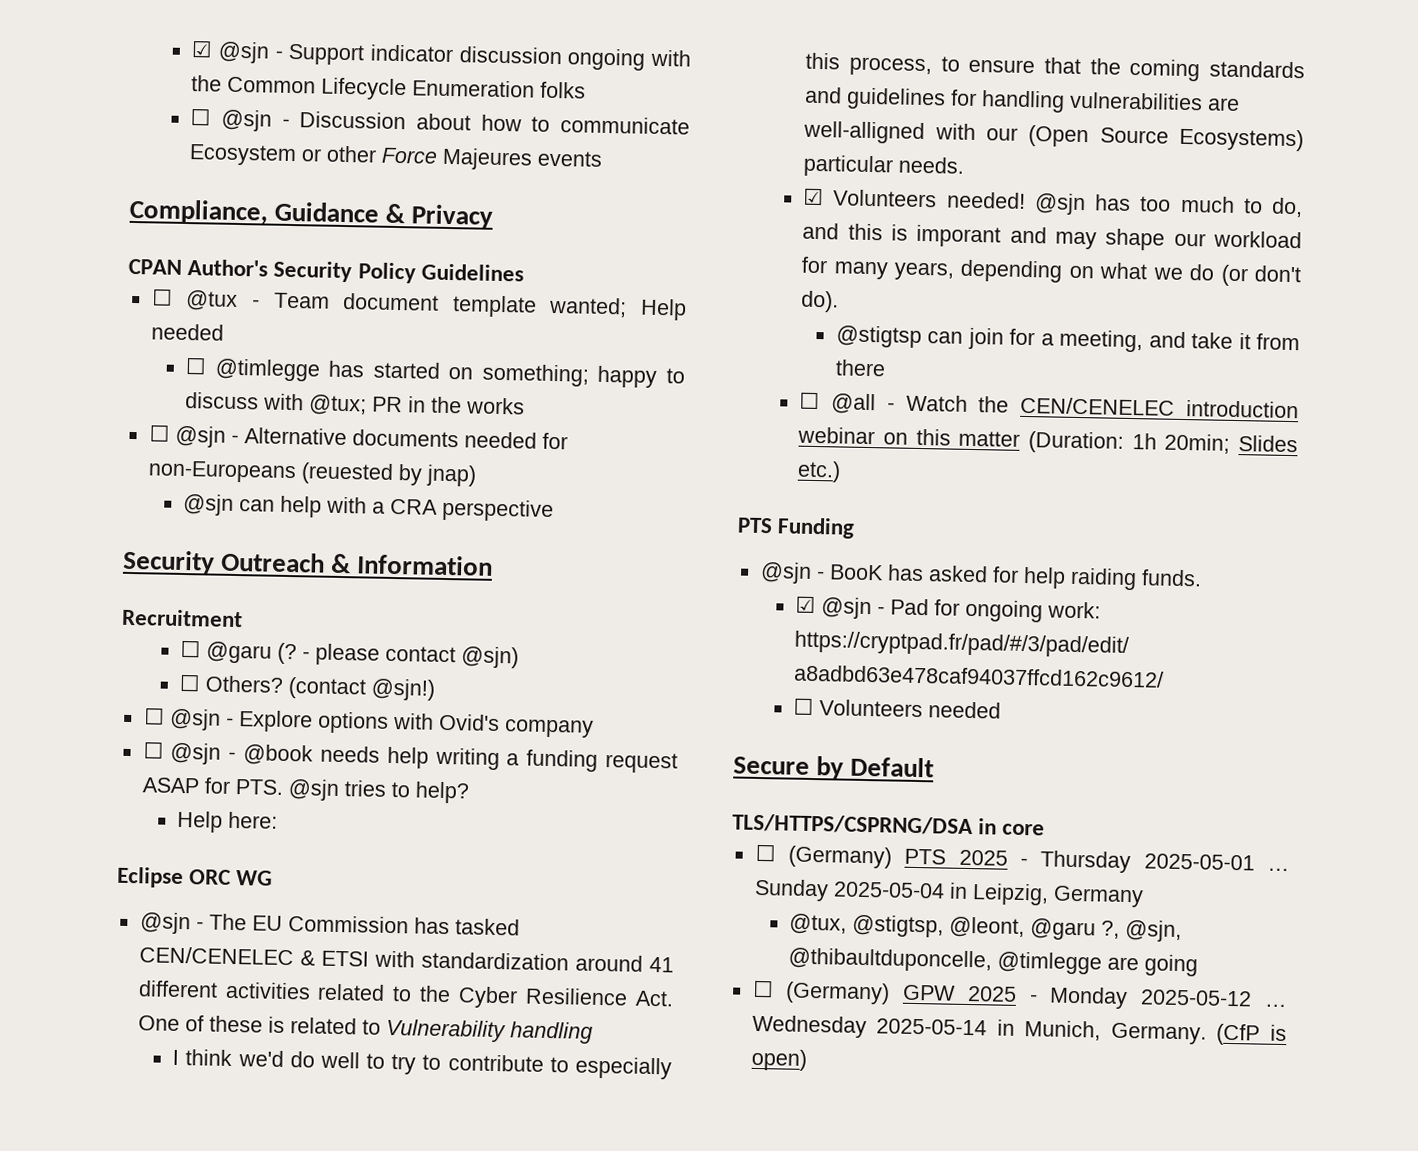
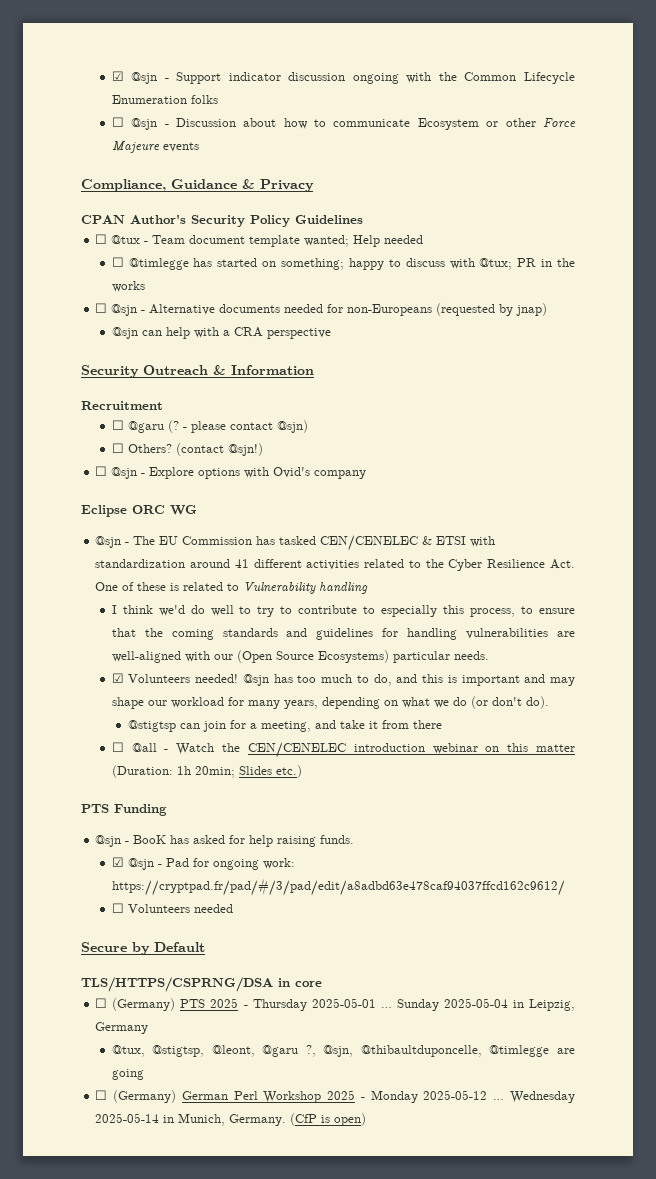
- ☐ @sjn - Discussion about how to communicate Ecosystem or other Force Majeures events
+ ☐ @sjn - Discussion about how to communicate Ecosystem or other Force Majeure events
- ☐ @sjn - Alternative documents needed for non-Europeans (reuested by jnap)
+ ☐ @sjn - Alternative documents needed for non-Europeans (requested by jnap)
- ☐ @sjn - @book needs help writing a funding request ASAP for PTS. @sjn tries to help?
- Help here:
- I think we'd do well to try to contribute to especially this process, to ensure that the coming standards and guidelines for handling vulnerabilities are well-alligned with our (Open Source Ecosystems) particular needs.
+ I think we'd do well to try to contribute to especially this process, to ensure that the coming standards and guidelines for handling vulnerabilities are well-aligned with our (Open Source Ecosystems) particular needs.
- @sjn has too much to do, and this is imporant and may shape our workload for many years, depending on what we do (or don't do).
+ @sjn has too much to do, and this is important and may shape our workload for many years, depending on what we do (or don't do).
- @sjn - BooK has asked for help raiding funds.
+ @sjn - BooK has asked for help raising funds.
- ☐ (Germany) GPW 2025 - Monday 2025-05-12 …
+ ☐ (Germany) German Perl Workshop 2025 - Monday 2025-05-12 …

